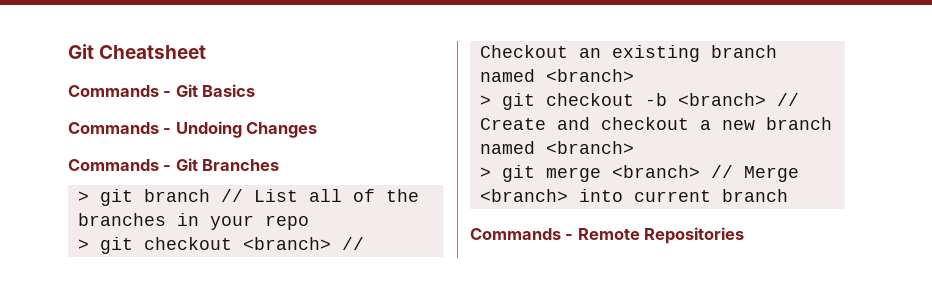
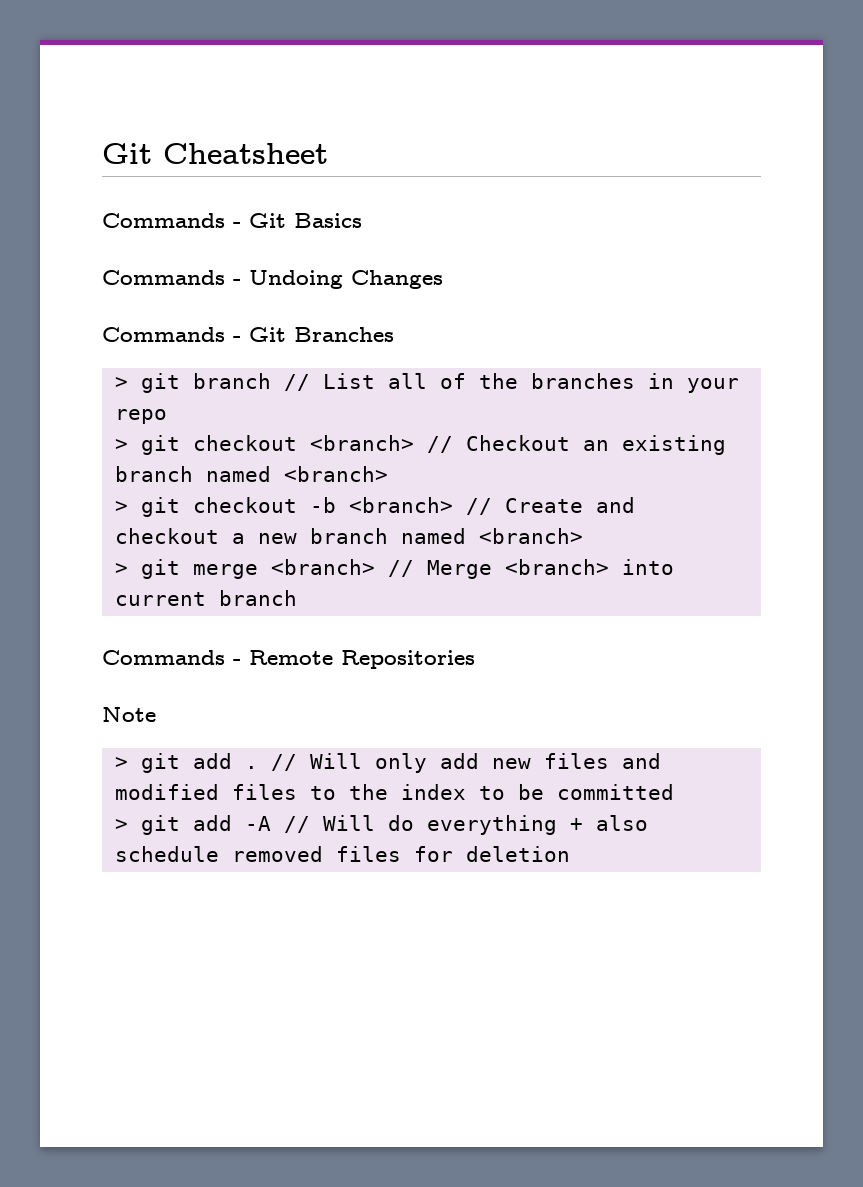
+ Note
+ > git add . // Will only add new files and modified files to the index to be committed
+ > git add -A // Will do everything + also schedule removed files for deletion

